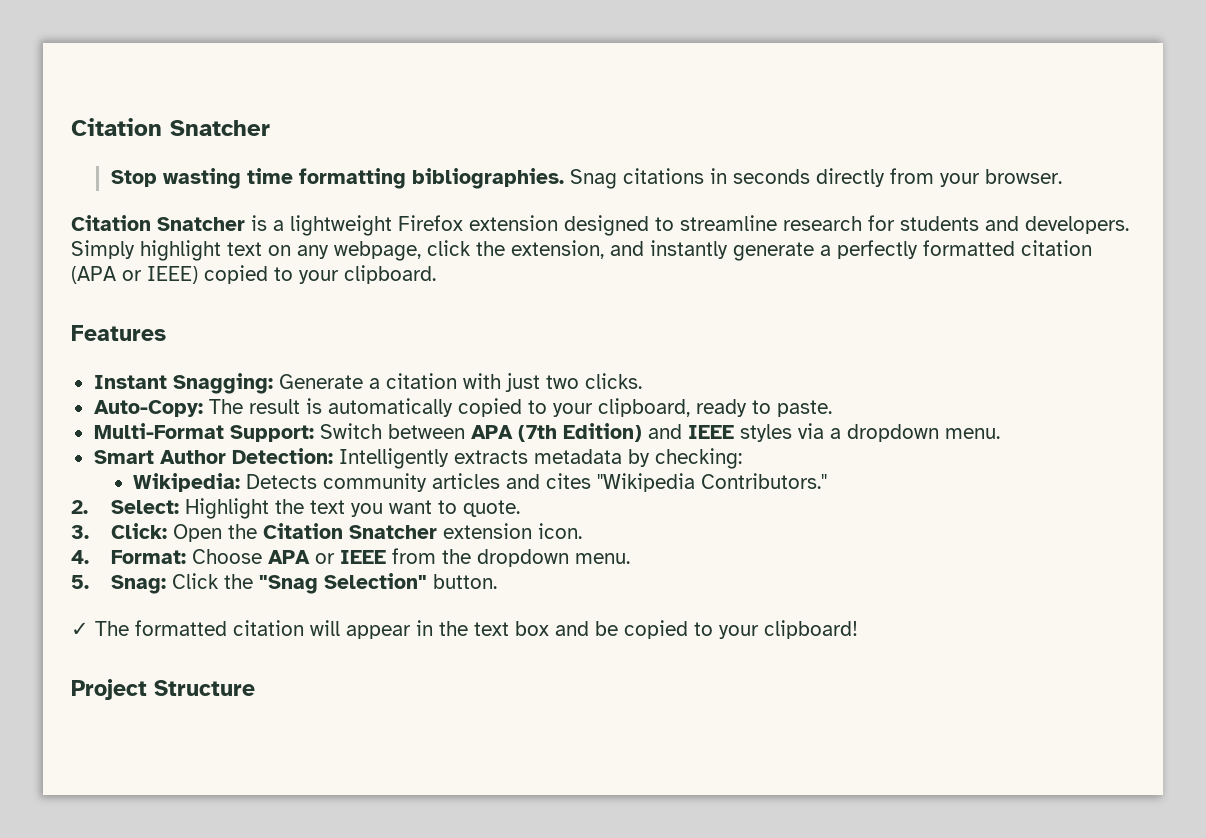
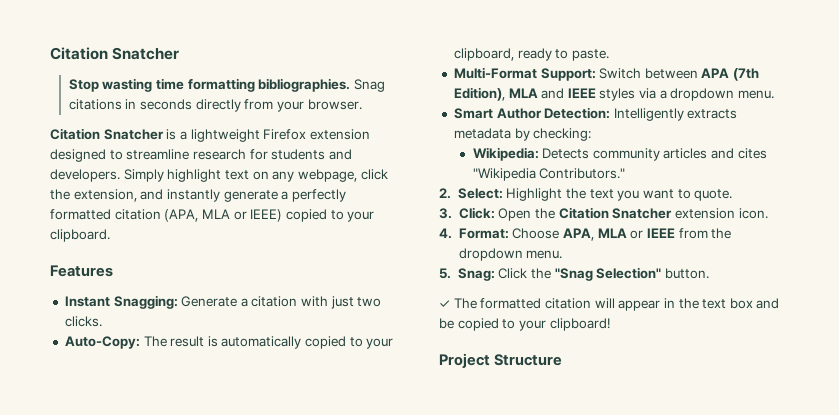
- Simply highlight text on any webpage, click the extension, and instantly generate a perfectly formatted citation (APA or IEEE) copied to your clipboard.
+ Simply highlight text on any webpage, click the extension, and instantly generate a perfectly formatted citation (APA, MLA or IEEE) copied to your clipboard.
- Multi-Format Support: Switch between APA (7th Edition) and IEEE styles via a dropdown menu.
+ Multi-Format Support: Switch between APA (7th Edition), MLA and IEEE styles via a dropdown menu.
- 4. Format: Choose APA or IEEE from the dropdown menu.
+ 4. Format: Choose APA, MLA or IEEE from the dropdown menu.

